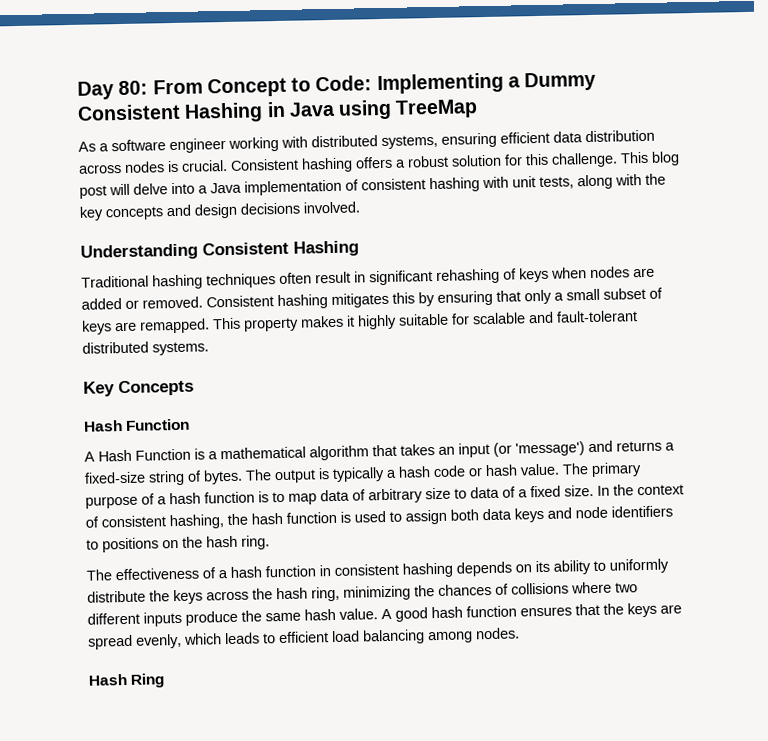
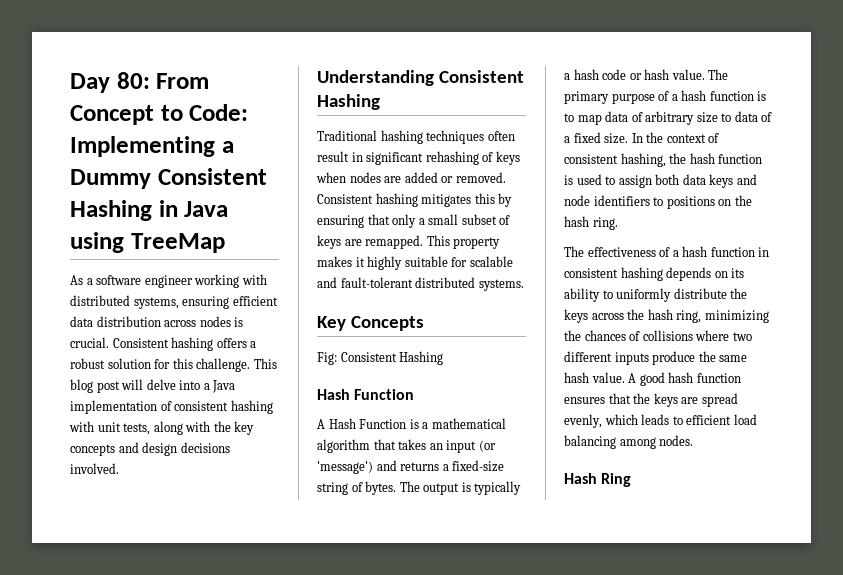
+ Fig: Consistent Hashing

